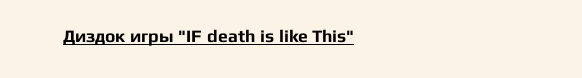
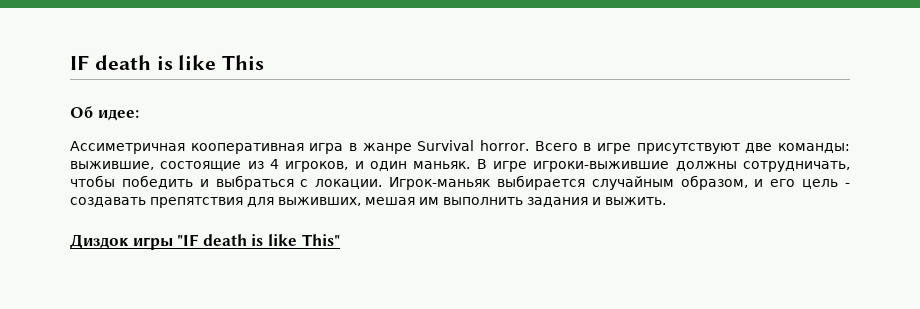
+ IF death is like This
+ Об идее:
+ Ассиметричная кооперативная игра в жанре Survival horror. Всего в игре присутствуют две команды: выжившие, состоящие из 4 игроков, и один маньяк. В игре игроки-выжившие должны сотрудничать, чтобы победить и выбраться с локации. Игрок-маньяк выбирается случайным образом, и его цель - создавать препятствия для выживших, мешая им выполнить задания и выжить.

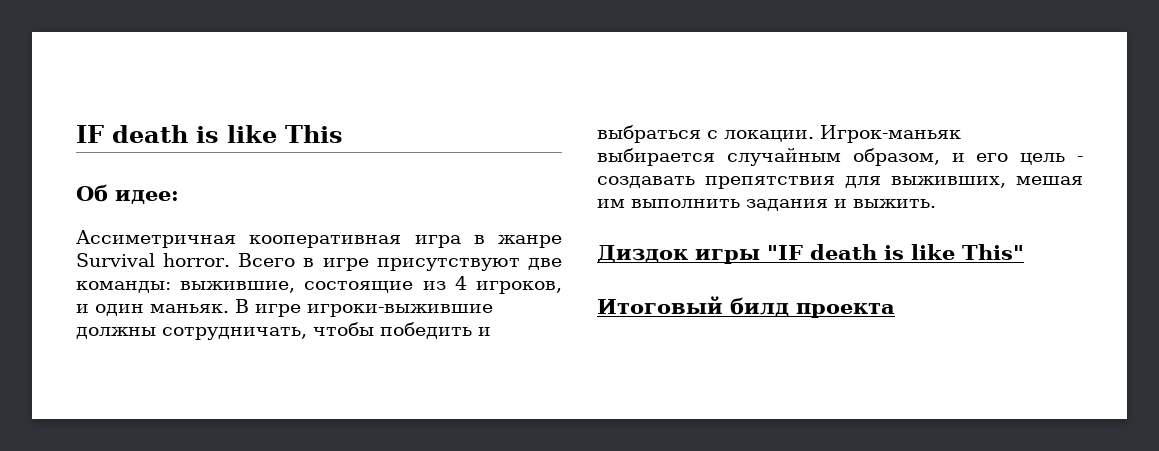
+ Итоговый билд проекта

